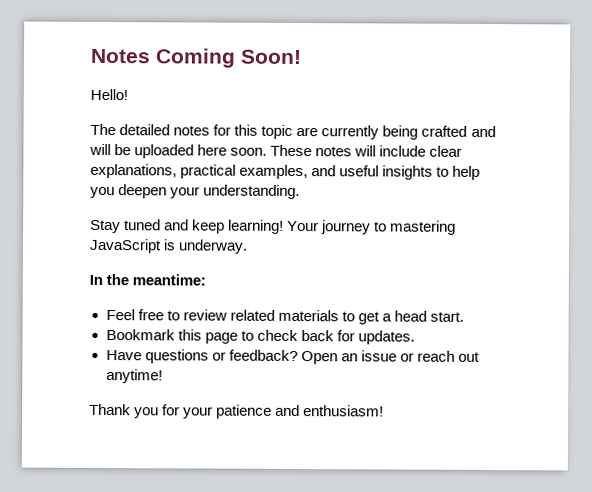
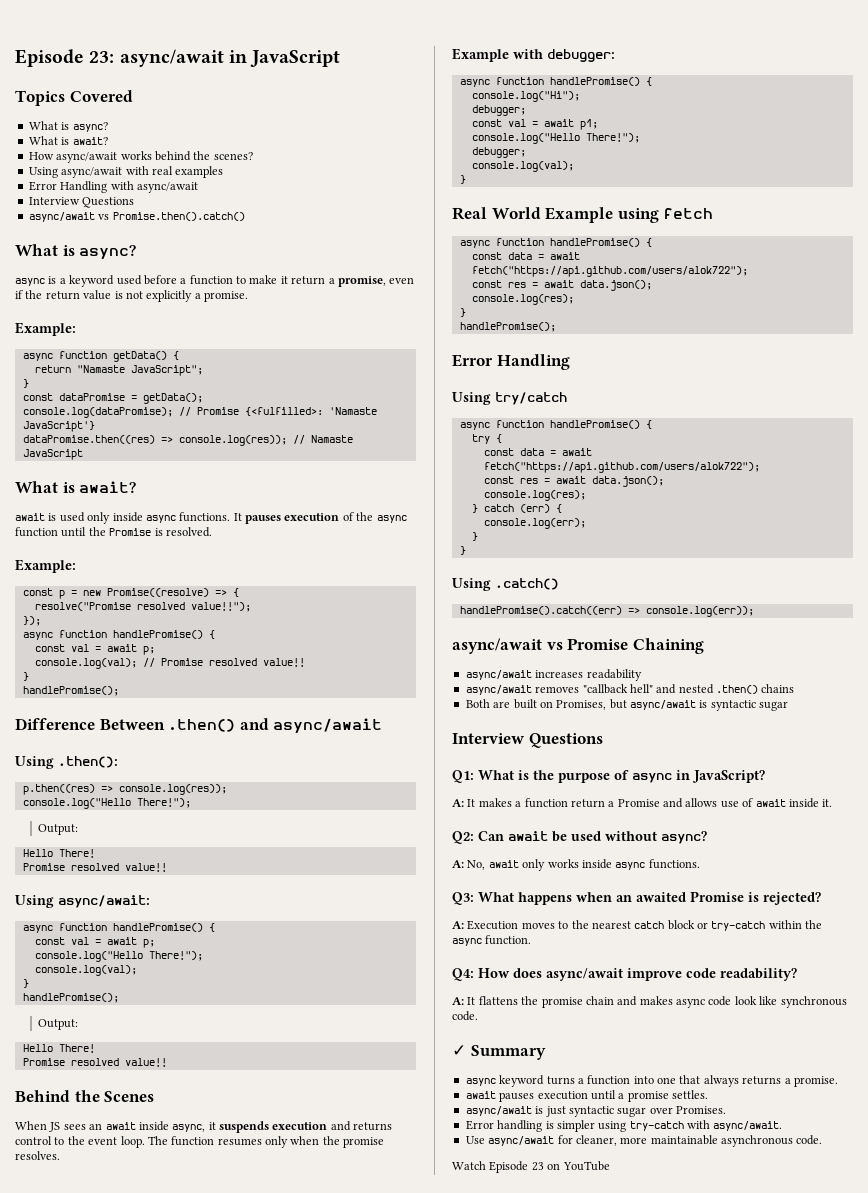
- Notes Coming Soon!
- Hello!
- The detailed notes for this topic are currently being crafted and will be uploaded here soon. These notes will include clear explanations, practical examples, and useful insights to help you deepen your understanding.
- Stay tuned and keep learning! Your journey to mastering JavaScript is underway.
- In the meantime:
- Feel free to review related materials to get a head start.
- Bookmark this page to check back for updates.
- Have questions or feedback? Open an issue or reach out anytime!
- Thank you for your patience and enthusiasm!
+ Episode 23: async/await in JavaScript
+ Topics Covered
+ What is async?
+ What is await?
+ How async/await works behind the scenes?
+ Using async/await with real examples
+ Error Handling with async/await
+ Interview Questions
+ async/await vs Promise.then().catch()
+ What is async?
+ async is a keyword used before a function to make it return a promise, even if the return value is not explicitly a promise.
+ Example:
+ async function getData() {
+ return "Namaste JavaScript";
+ }
+ const dataPromise = getData();
+ console.log(dataPromise); // Promise {<fulfilled>: 'Namaste JavaScript'}
+ dataPromise.then((res) => console.log(res)); // Namaste JavaScript
+ What is await?
+ await is used only inside async functions. It pauses execution of the async function until the Promise is resolved.
+ Example:
+ const p = new Promise((resolve) => {
+ resolve("Promise resolved value!!");
+ });
+ async function handlePromise() {
+ const val = await p;
+ console.log(val); // Promise resolved value!!
+ }
+ handlePromise();
+ Difference Between .then() and async/await
+ Using .then():
+ p.then((res) => console.log(res));
+ console.log("Hello There!");
+ Output:
+ Hello There!
+ Promise resolved value!!
+ Using async/await:
+ async function handlePromise() {
+ const val = await p;
+ console.log("Hello There!");
+ console.log(val);
+ }
+ handlePromise();
+ Output:
+ Hello There!
+ Promise resolved value!!
+ Behind the Scenes
+ When JS sees an await inside async, it suspends execution and returns control to the event loop. The function resumes only when the promise resolves.
+ Example with debugger:
+ async function handlePromise() {
+ console.log("Hi");
+ debugger;
+ const val = await p1;
+ console.log("Hello There!");
+ debugger;
+ console.log(val);
+ }
+ Real World Example using fetch
+ async function handlePromise() {
+ const data = await fetch("https://api.github.com/users/alok722");
+ const res = await data.json();
+ console.log(res);
+ }
+ handlePromise();
+ Error Handling
+ Using try/catch
+ async function handlePromise() {
+ try {
+ const data = await fetch("https://api.github.com/users/alok722");
+ const res = await data.json();
+ console.log(res);
+ } catch (err) {
+ console.log(err);
+ }
+ }
+ Using .catch()
+ handlePromise().catch((err) => console.log(err));
+ async/await vs Promise Chaining
+ async/await increases readability
+ async/await removes "callback hell" and nested .then() chains
+ Both are built on Promises, but async/await is syntactic sugar
+ Interview Questions
+ Q1: What is the purpose of async in JavaScript?
+ A: It makes a function return a Promise and allows use of await inside it.
+ Q2: Can await be used without async?
+ A: No, await only works inside async functions.
+ Q3: What happens when an awaited Promise is rejected?
+ A: Execution moves to the nearest catch block or try-catch within the async function.
+ Q4: How does async/await improve code readability?
+ A: It flattens the promise chain and makes async code look like synchronous code.
+ ✓ Summary
+ async keyword turns a function into one that always returns a promise.
+ await pauses execution until a promise settles.
+ async/await is just syntactic sugar over Promises.
+ Error handling is simpler using try-catch with async/await.
+ Use async/await for cleaner, more maintainable asynchronous code.
+ Watch Episode 23 on YouTube

